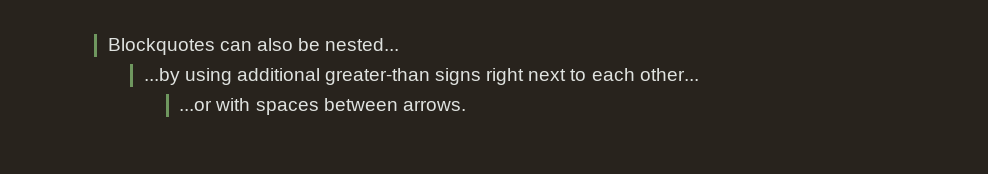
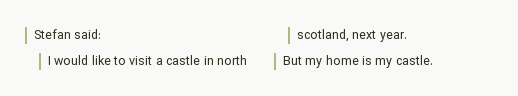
- Blockquotes can also be nested...
- ...by using additional greater-than signs right next to each other...
- ...or with spaces between arrows.
+ Stefan said:
+ I would like to visit a castle in north scotland, next year.
+ But my home is my castle.

